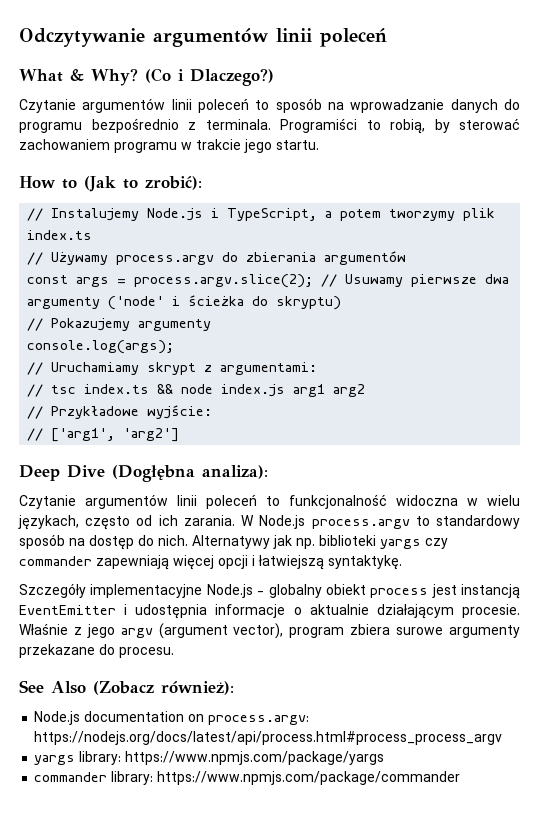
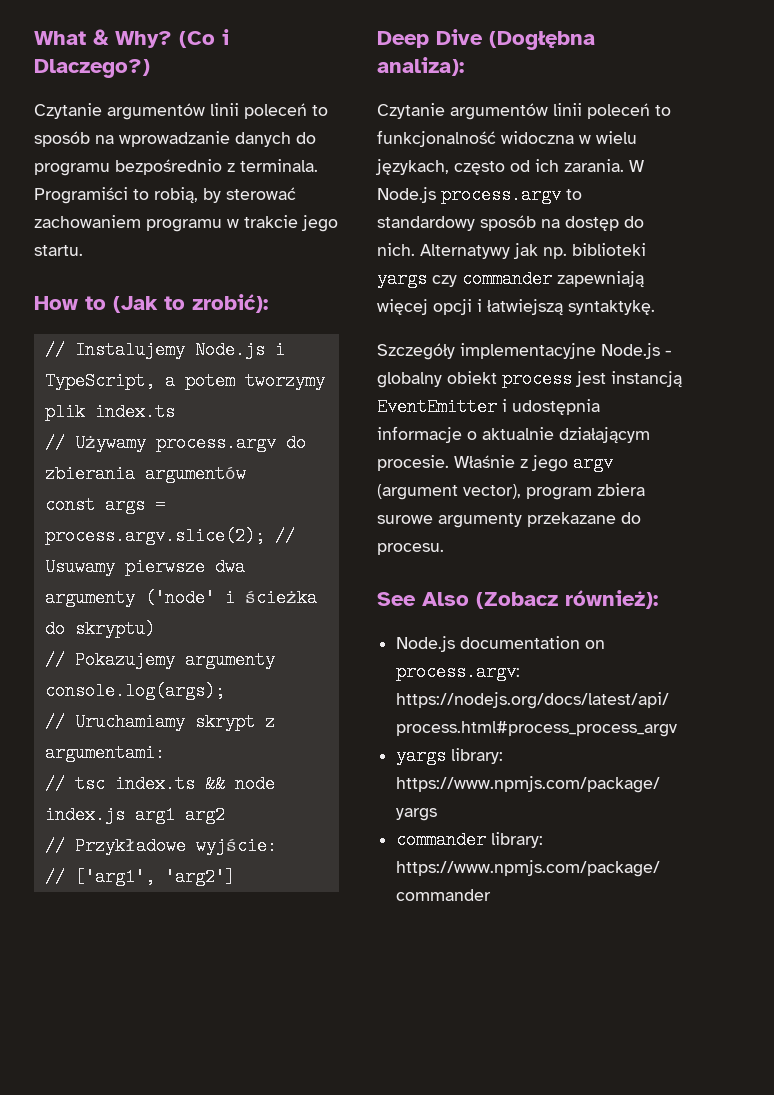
- Odczytywanie argumentów linii poleceń

